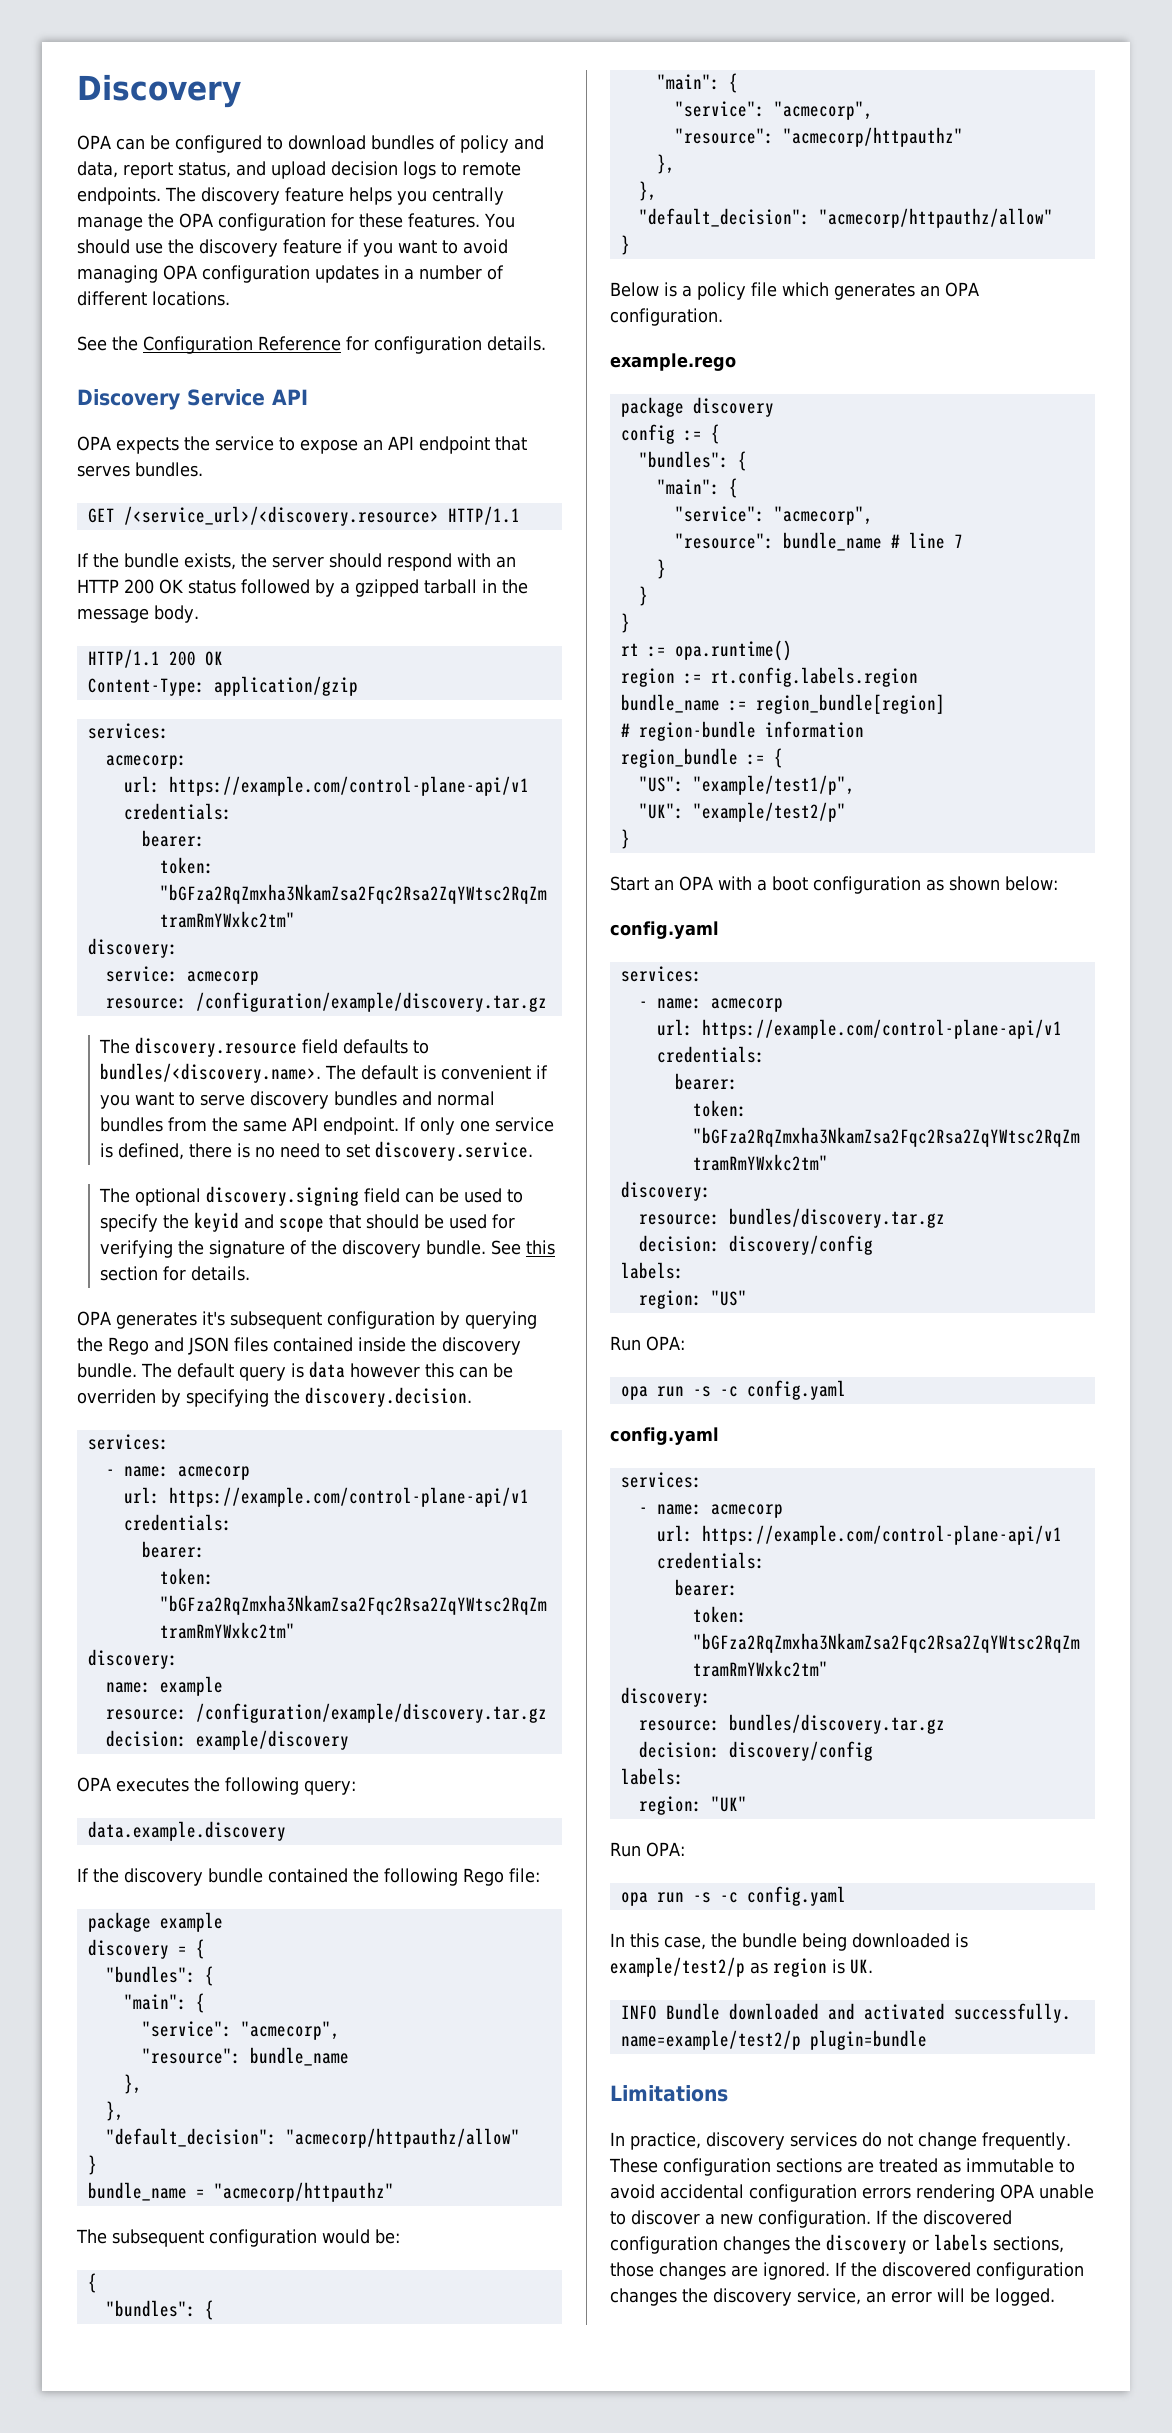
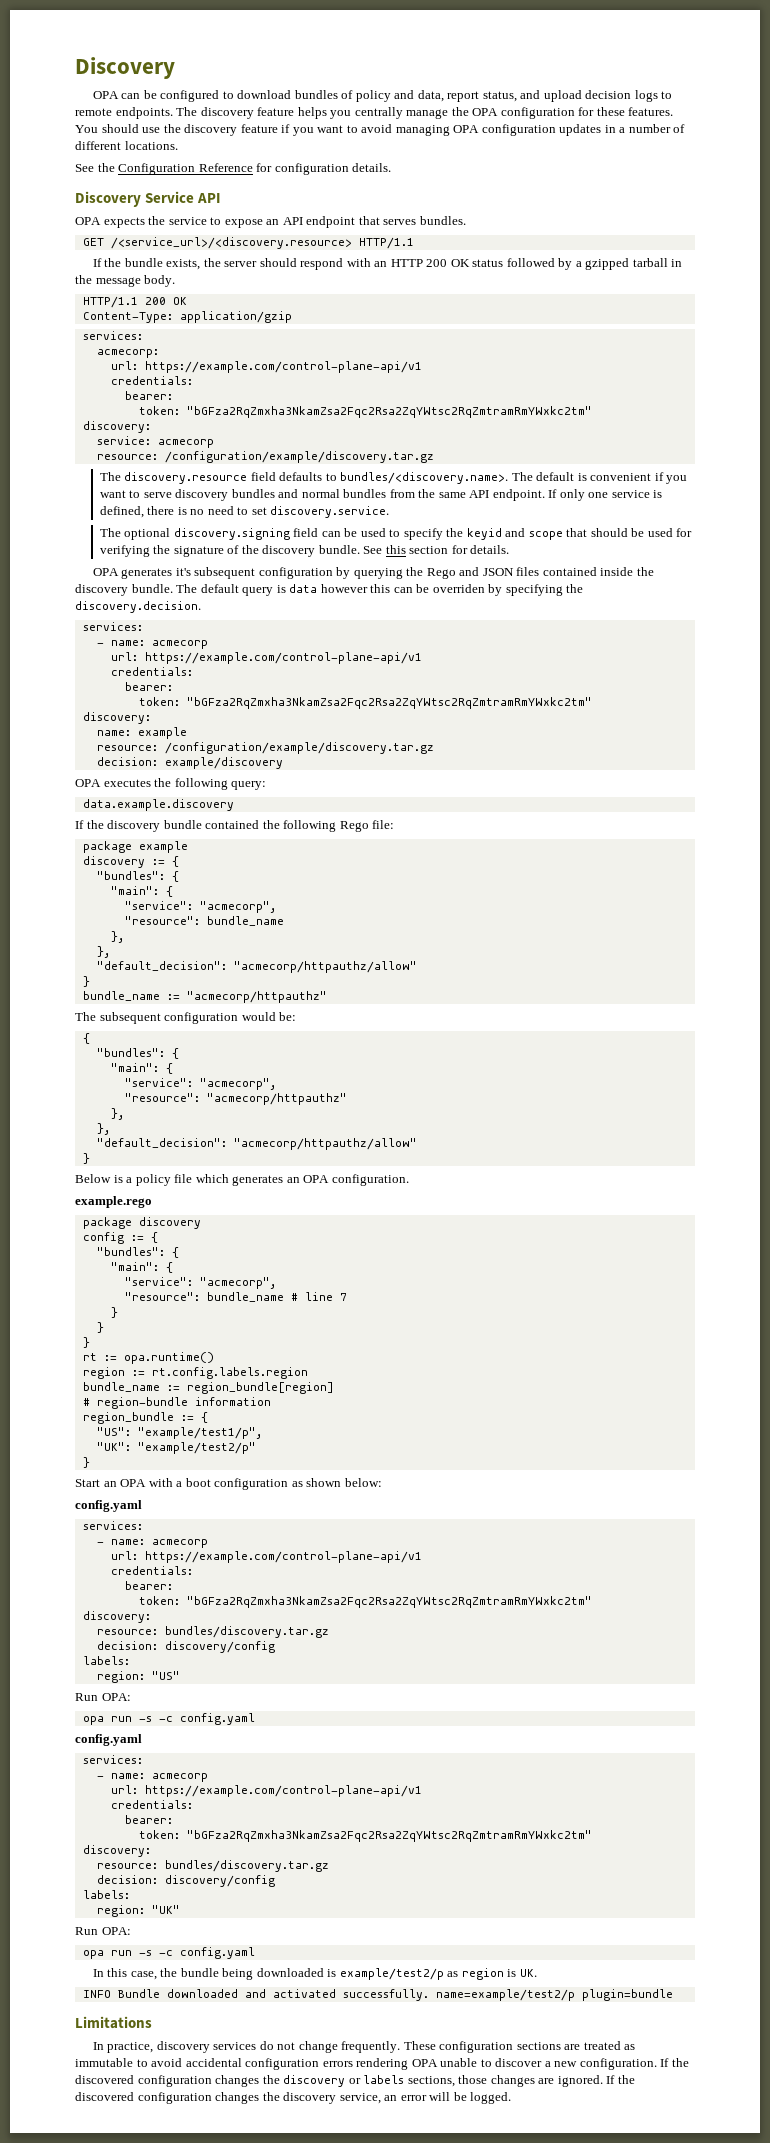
- discovery = {
+ discovery := {
- bundle_name = "acmecorp/httpauthz"
+ bundle_name := "acmecorp/httpauthz"

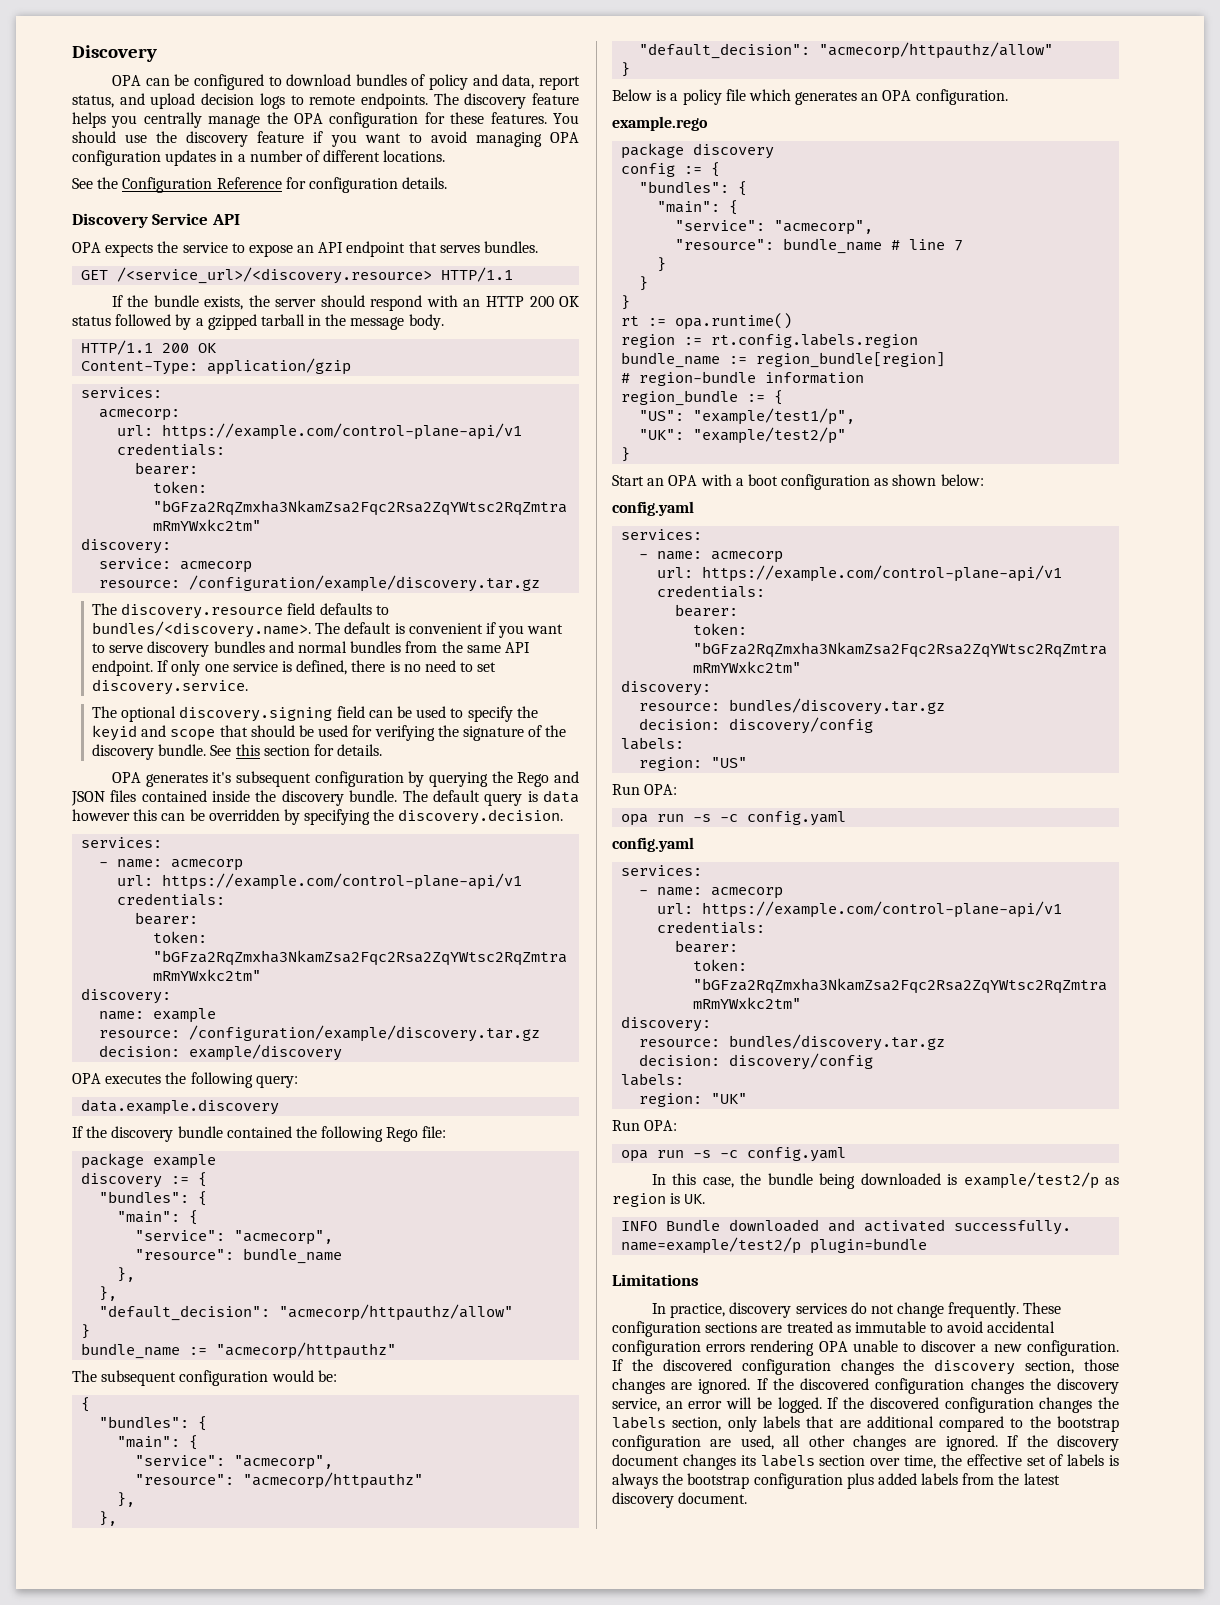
- The default query is data however this can be overriden by specifying the discovery.decision.
+ The default query is data however this can be overridden by specifying the discovery.decision.
- If the discovered configuration changes the discovery or labels sections, those changes are ignored.
+ If the discovered configuration changes the discovery section, those changes are ignored.
+ If the discovered configuration changes the labels section, only labels that are additional compared to the bootstrap configuration are used, all other changes are ignored. If the discovery document changes its labels section over time, the effective set of labels is always the bootstrap configuration plus added labels from the latest discovery document.

